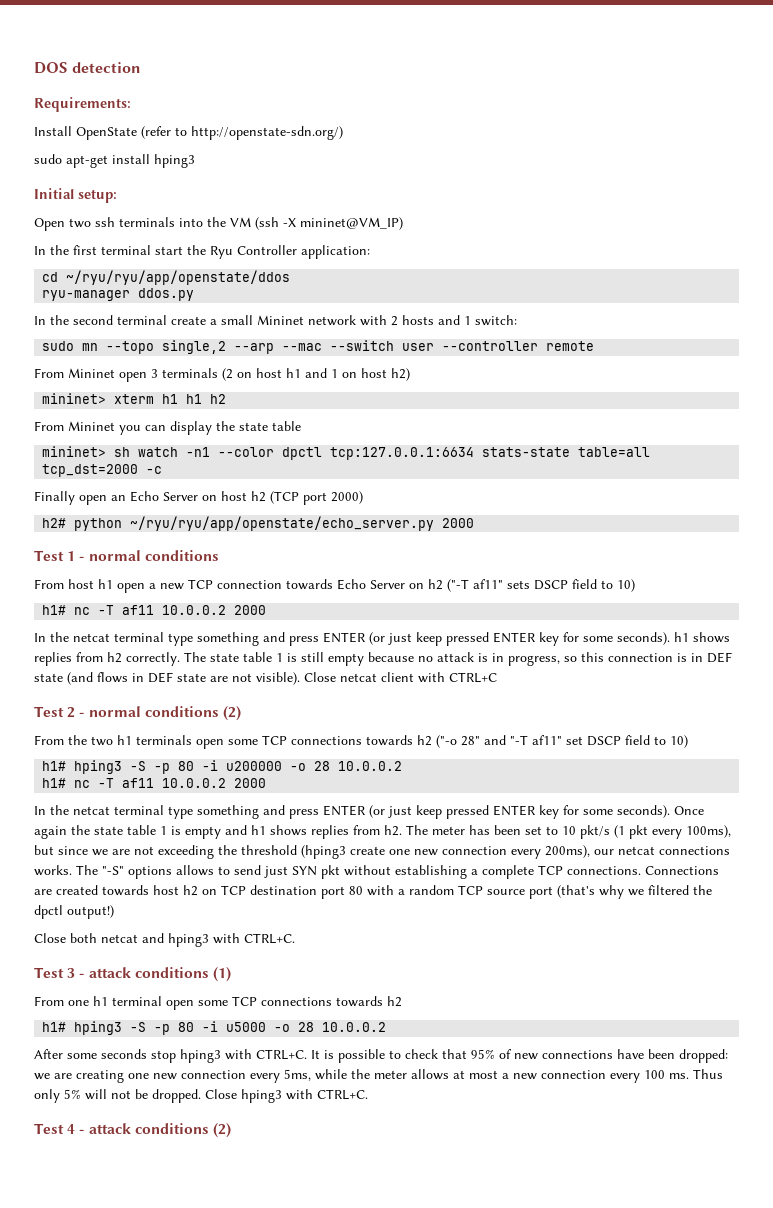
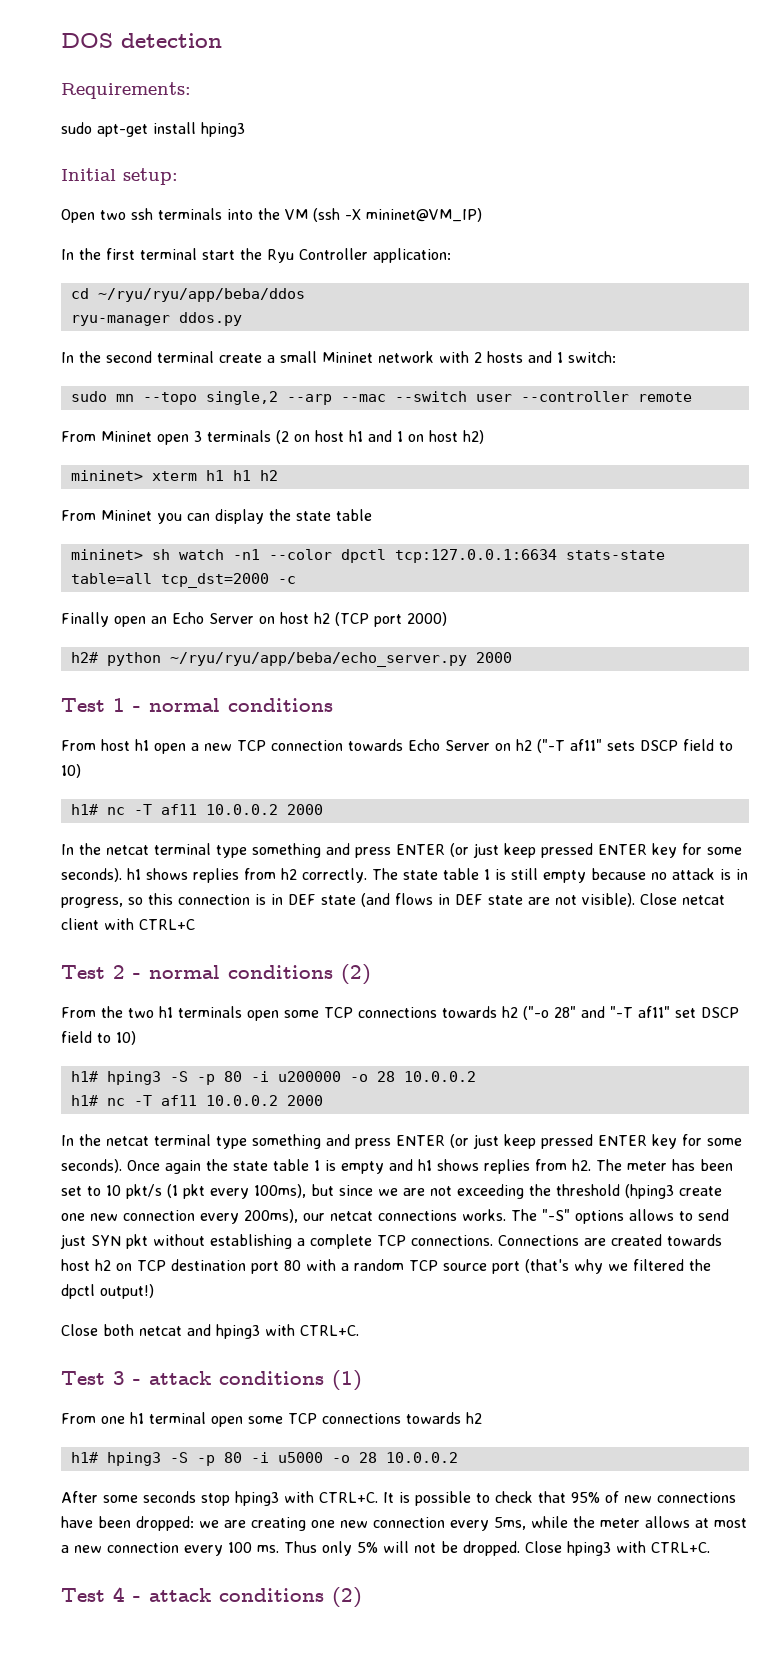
- Install OpenState (refer to http://openstate-sdn.org/)
- cd ~/ryu/ryu/app/openstate/ddos
+ cd ~/ryu/ryu/app/beba/ddos
- h2# python ~/ryu/ryu/app/openstate/echo_server.py 2000
+ h2# python ~/ryu/ryu/app/beba/echo_server.py 2000

